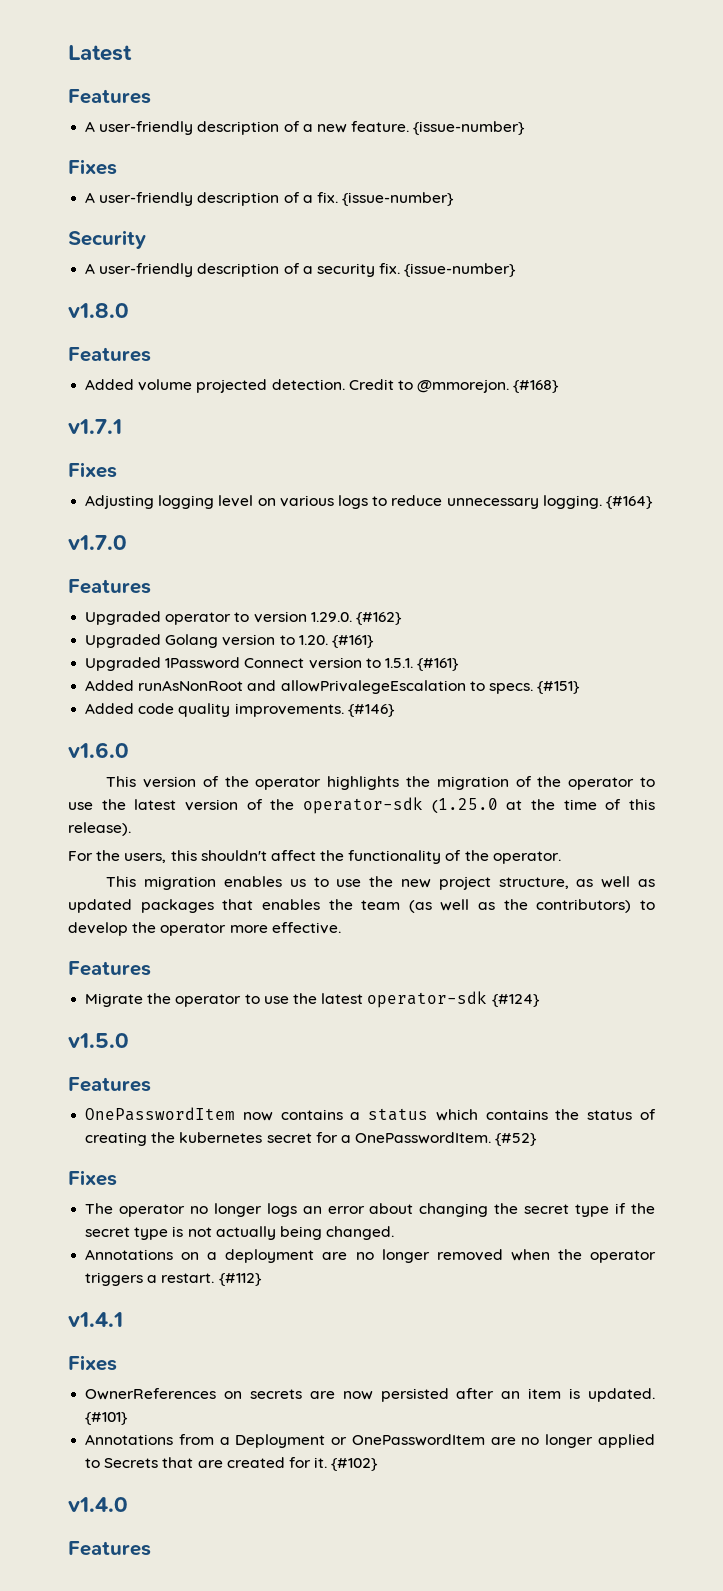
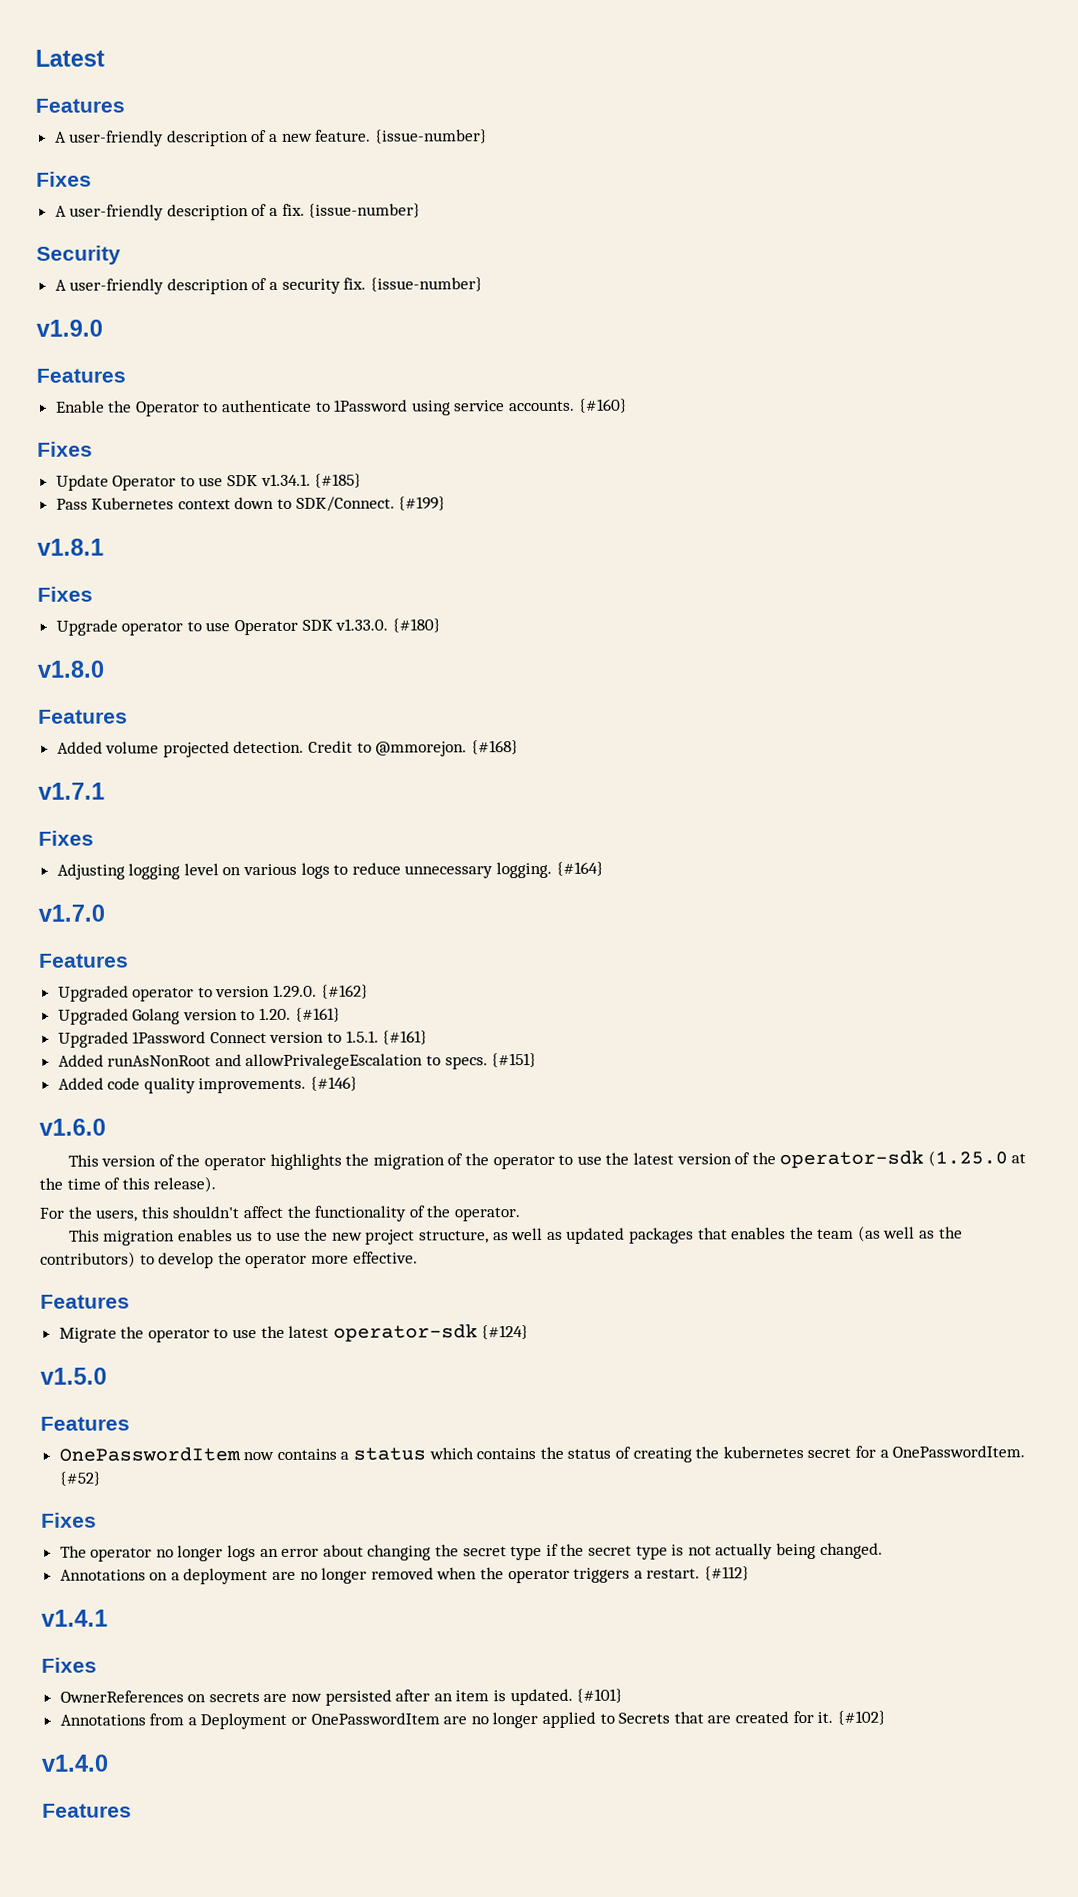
+ v1.9.0
+ Features
+ Enable the Operator to authenticate to 1Password using service accounts. {#160}
+ Fixes
+ Update Operator to use SDK v1.34.1. {#185}
+ Pass Kubernetes context down to SDK/Connect. {#199}
+ v1.8.1
+ Fixes
+ Upgrade operator to use Operator SDK v1.33.0. {#180}

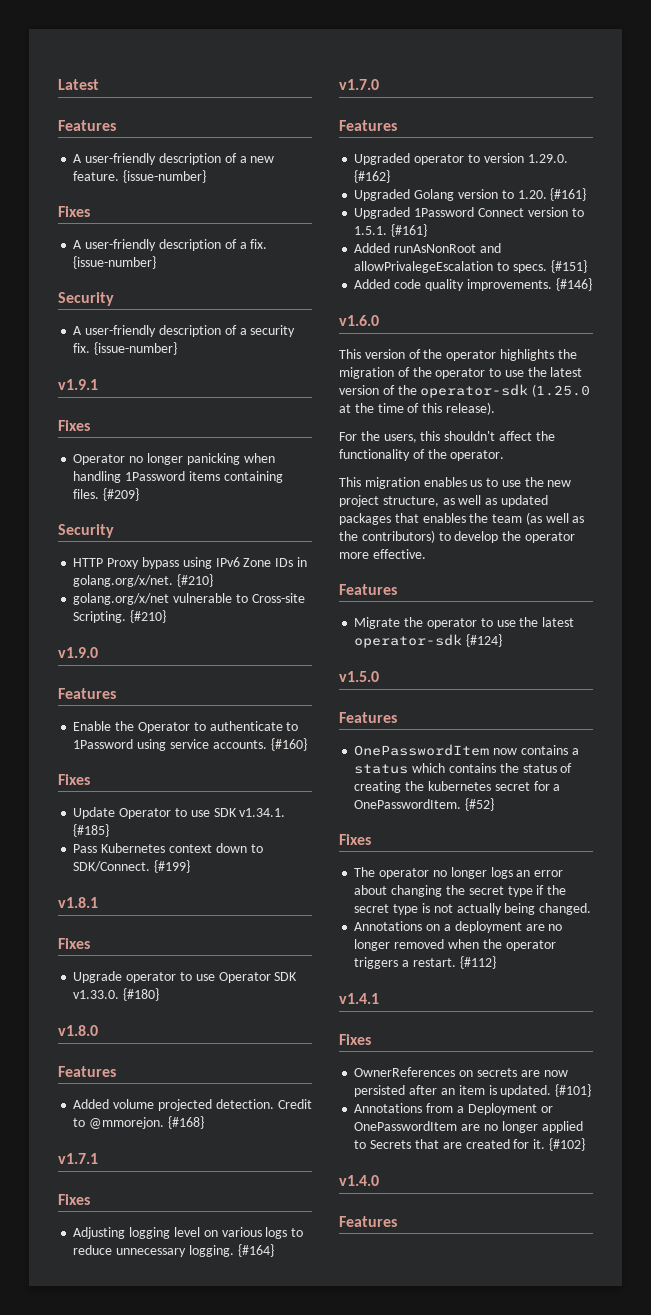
+ v1.9.1
+ Fixes
+ Operator no longer panicking when handling 1Password items containing files. {#209}
+ Security
+ HTTP Proxy bypass using IPv6 Zone IDs in golang.org/x/net. {#210}
+ golang.org/x/net vulnerable to Cross-site Scripting. {#210}

